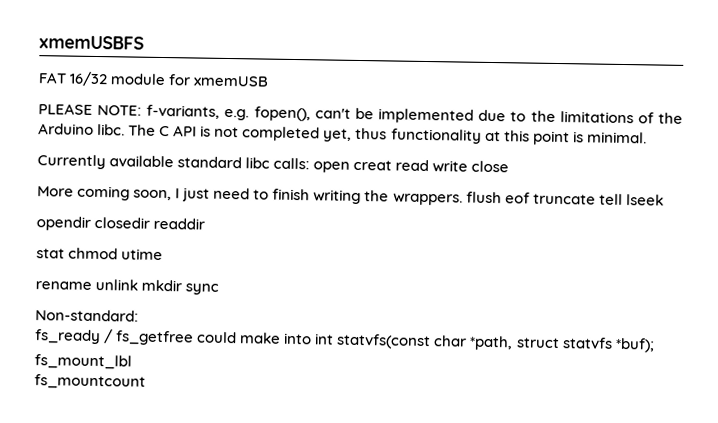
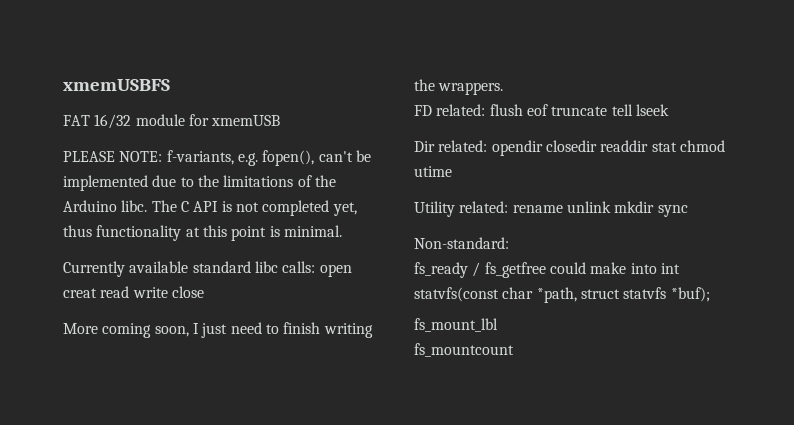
- More coming soon, I just need to finish writing the wrappers. flush eof truncate tell lseek
+ More coming soon, I just need to finish writing the wrappers.
+ FD related: flush eof truncate tell lseek
- opendir closedir readdir
- stat chmod utime
+ Dir related: opendir closedir readdir stat chmod utime
- rename unlink mkdir sync
+ Utility related: rename unlink mkdir sync

